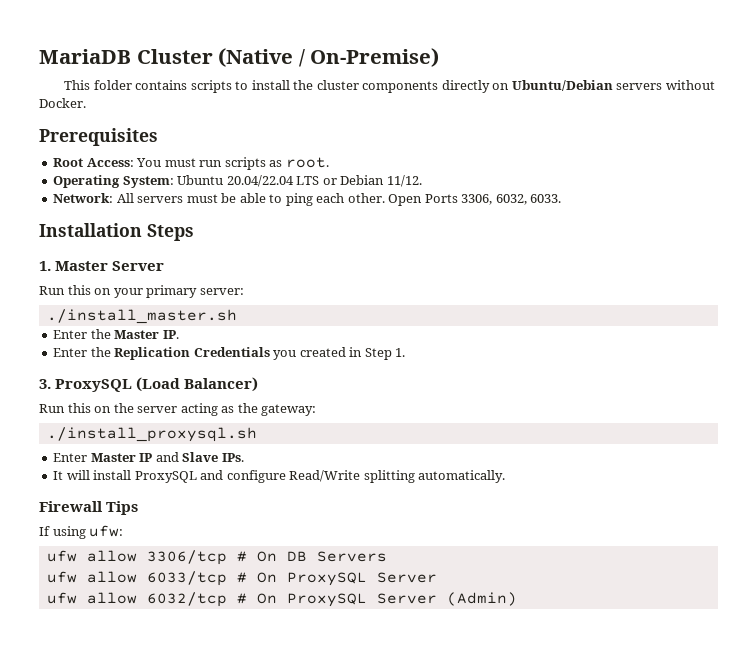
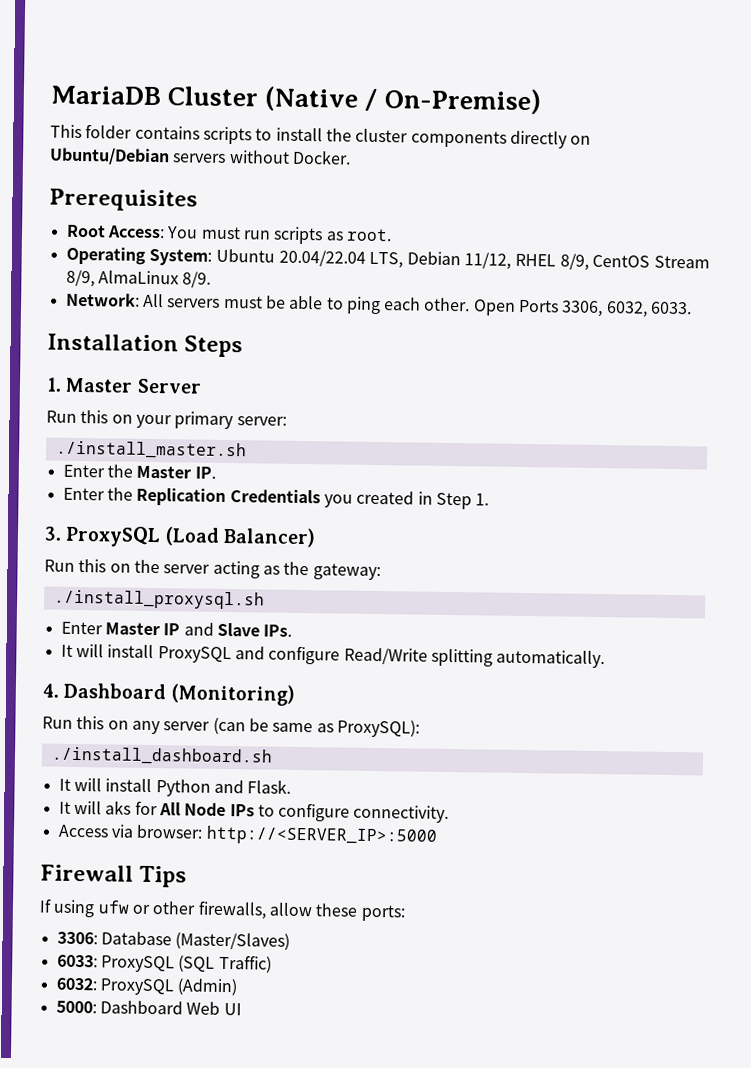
- Operating System: Ubuntu 20.04/22.04 LTS or Debian 11/12.
+ Operating System: Ubuntu 20.04/22.04 LTS, Debian 11/12, RHEL 8/9, CentOS Stream 8/9, AlmaLinux 8/9.
+ 4. Dashboard (Monitoring)
+ Run this on any server (can be same as ProxySQL):
+ ./install_dashboard.sh
+ It will install Python and Flask.
+ It will aks for All Node IPs to configure connectivity.
+ Access via browser: http://<SERVER_IP>:5000
  Firewall Tips
- If using ufw:
- ufw allow 3306/tcp # On DB Servers
- ufw allow 6033/tcp # On ProxySQL Server
- ufw allow 6032/tcp # On ProxySQL Server (Admin)
+ If using ufw or other firewalls, allow these ports:
+ 3306: Database (Master/Slaves)
+ 6033: ProxySQL (SQL Traffic)
+ 6032: ProxySQL (Admin)
+ 5000: Dashboard Web UI

